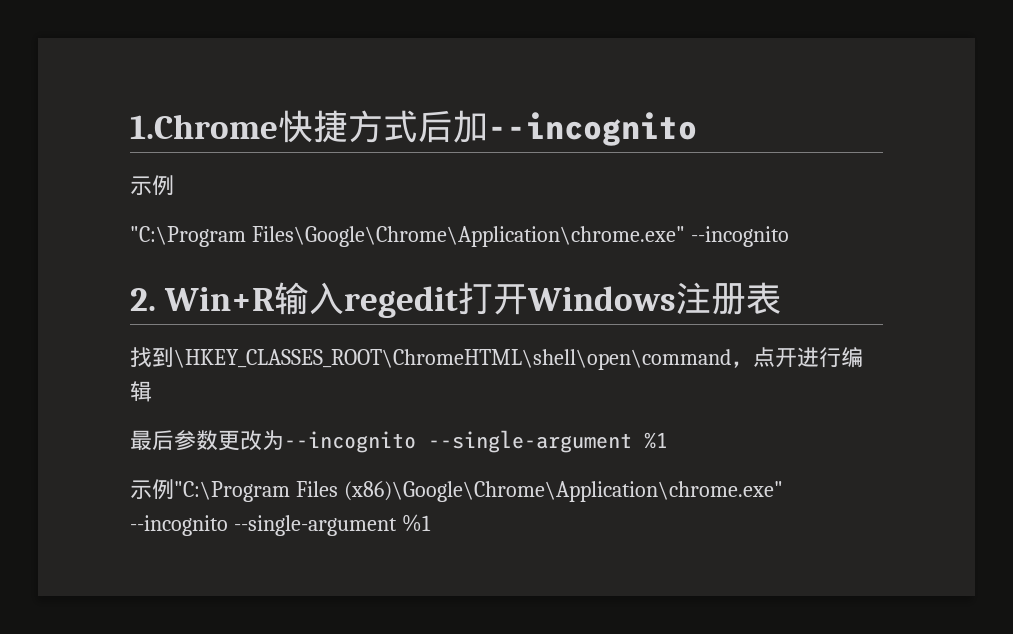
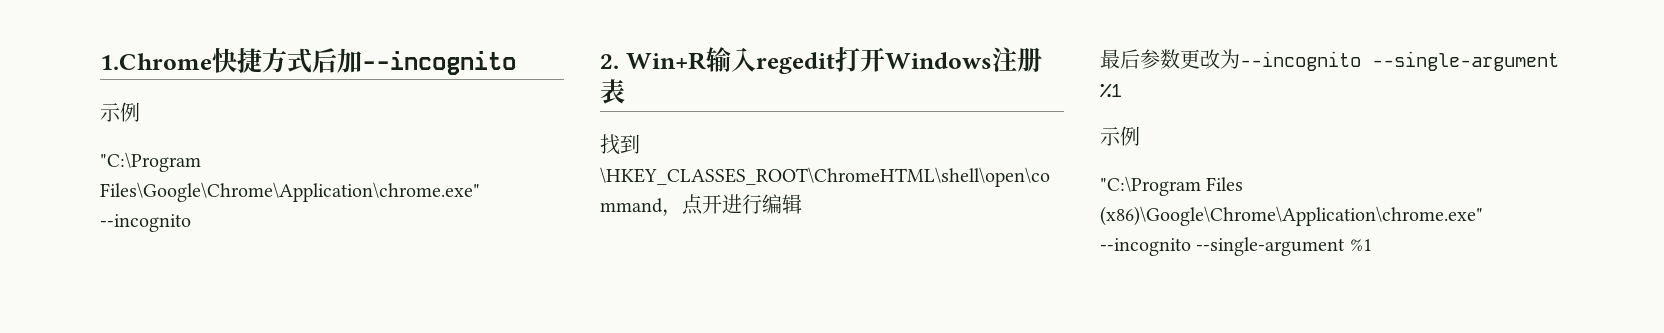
  最后参数更改为--incognito --single-argument %1
- 示例"C:\Program Files (x86)\Google\Chrome\Application\chrome.exe" --incognito --single-argument %1
+ 示例
+ "C:\Program Files (x86)\Google\Chrome\Application\chrome.exe" --incognito --single-argument %1

